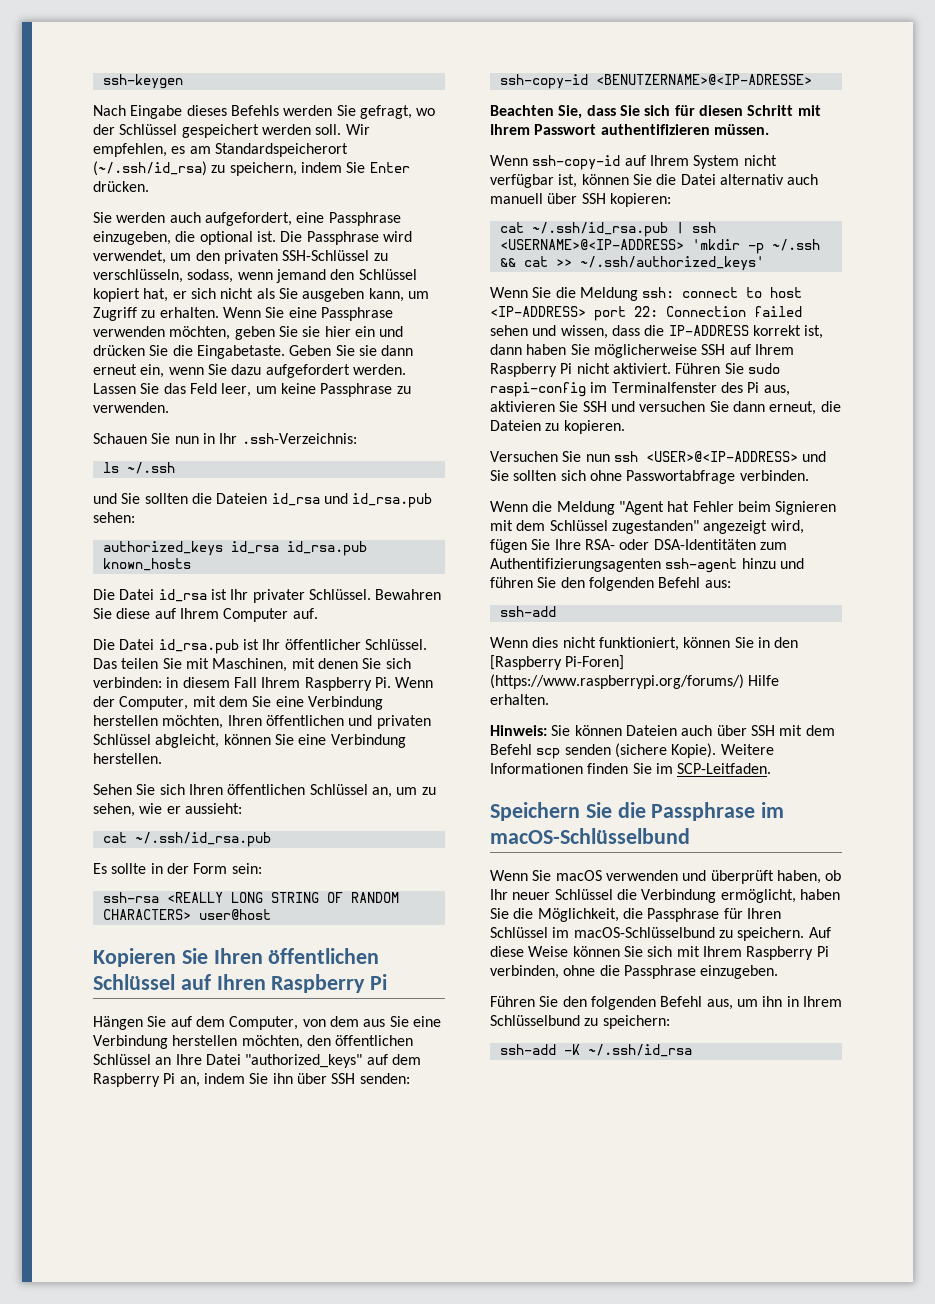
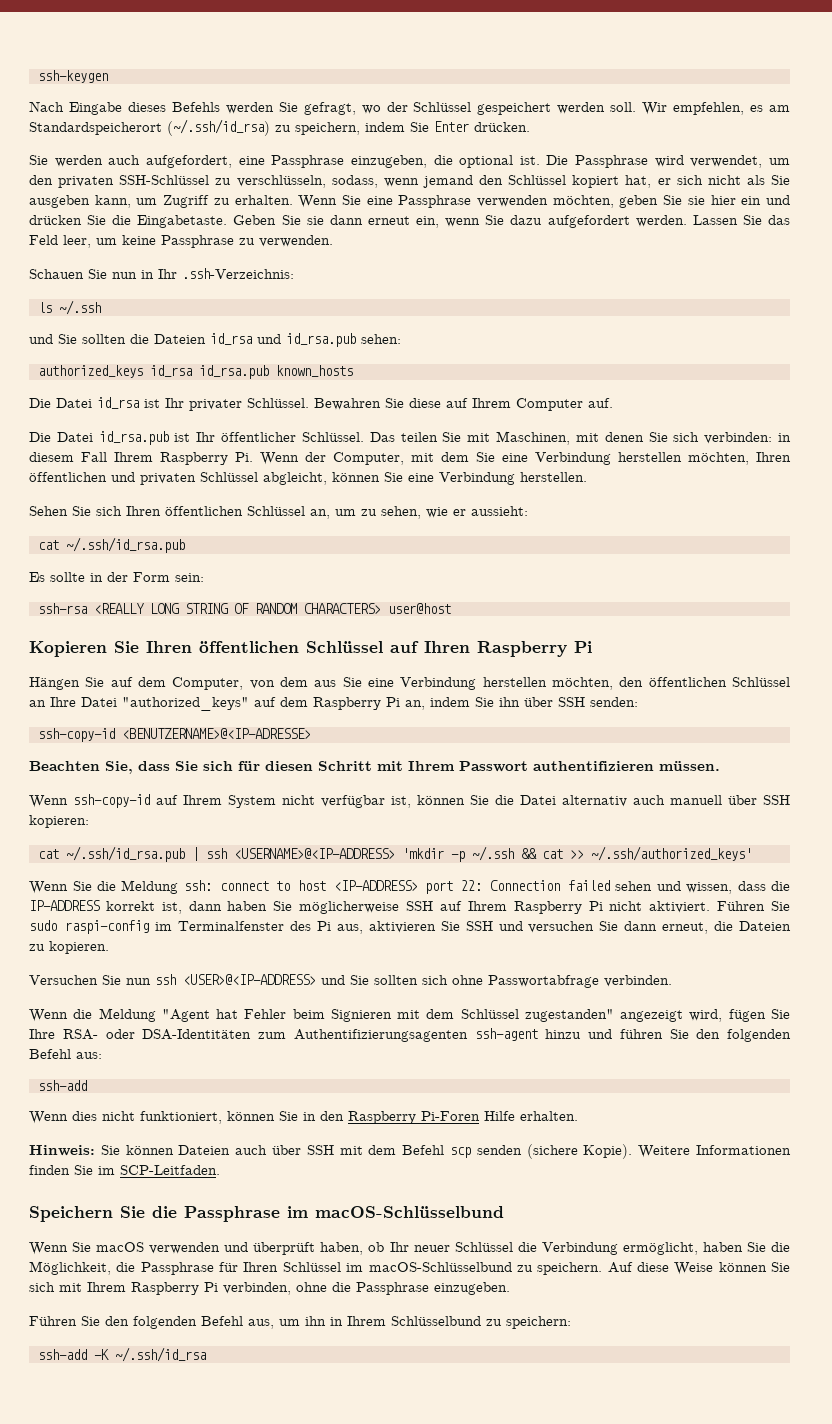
- Wenn dies nicht funktioniert, können Sie in den [Raspberry Pi-Foren] (https://www.raspberrypi.org/forums/) Hilfe erhalten.
+ Wenn dies nicht funktioniert, können Sie in den Raspberry Pi-Foren Hilfe erhalten.

